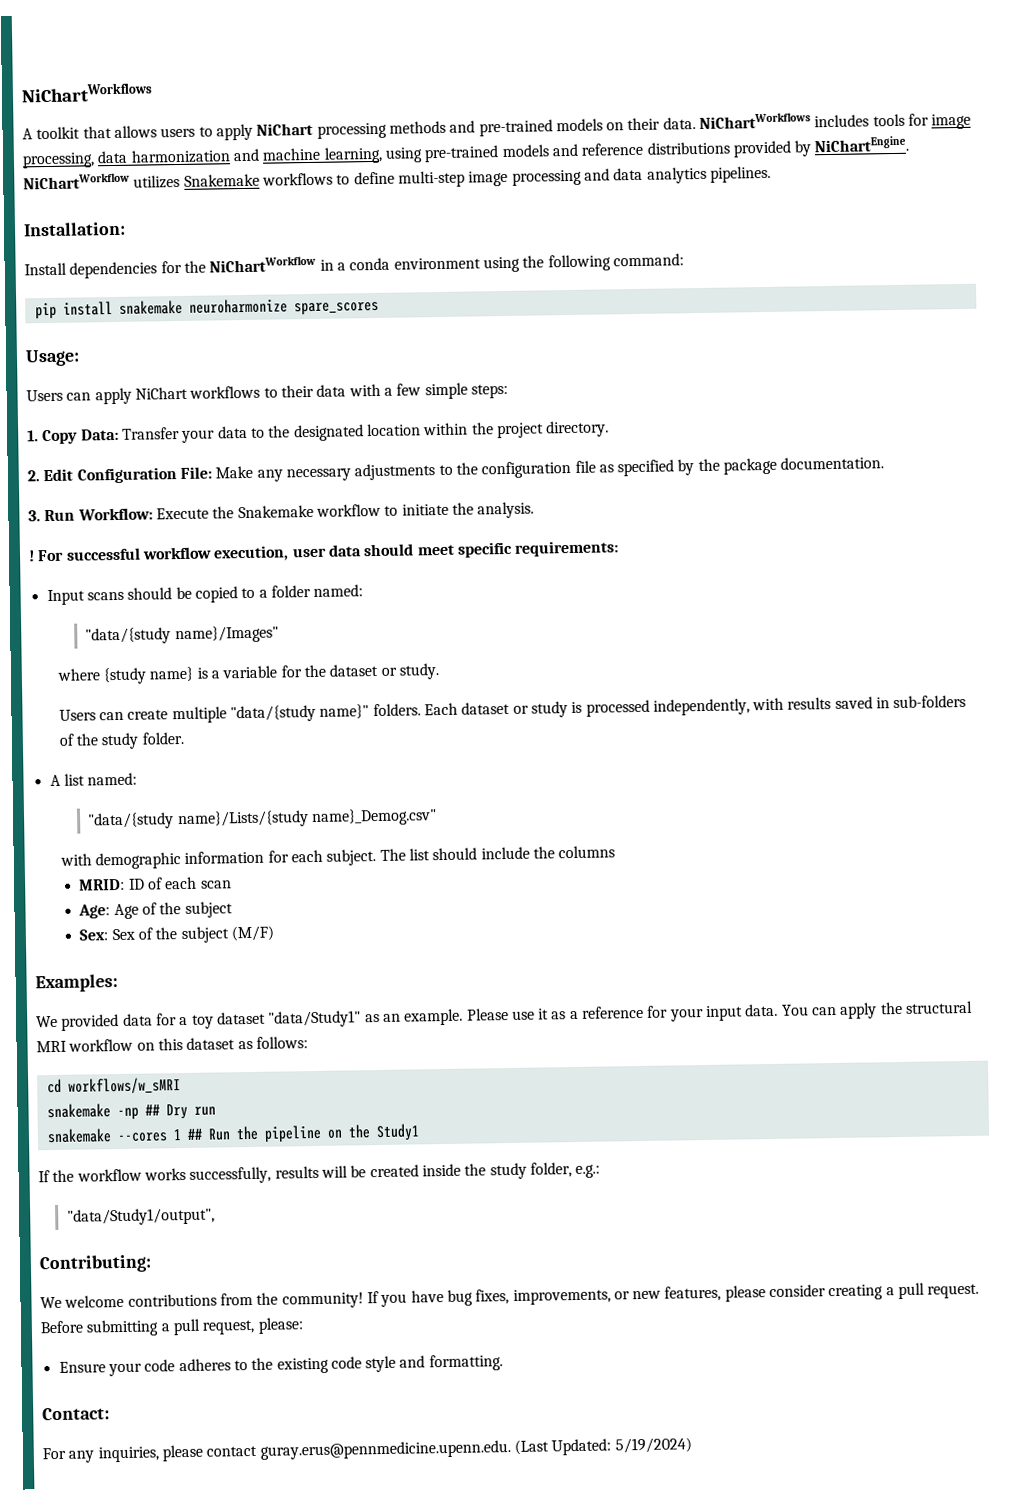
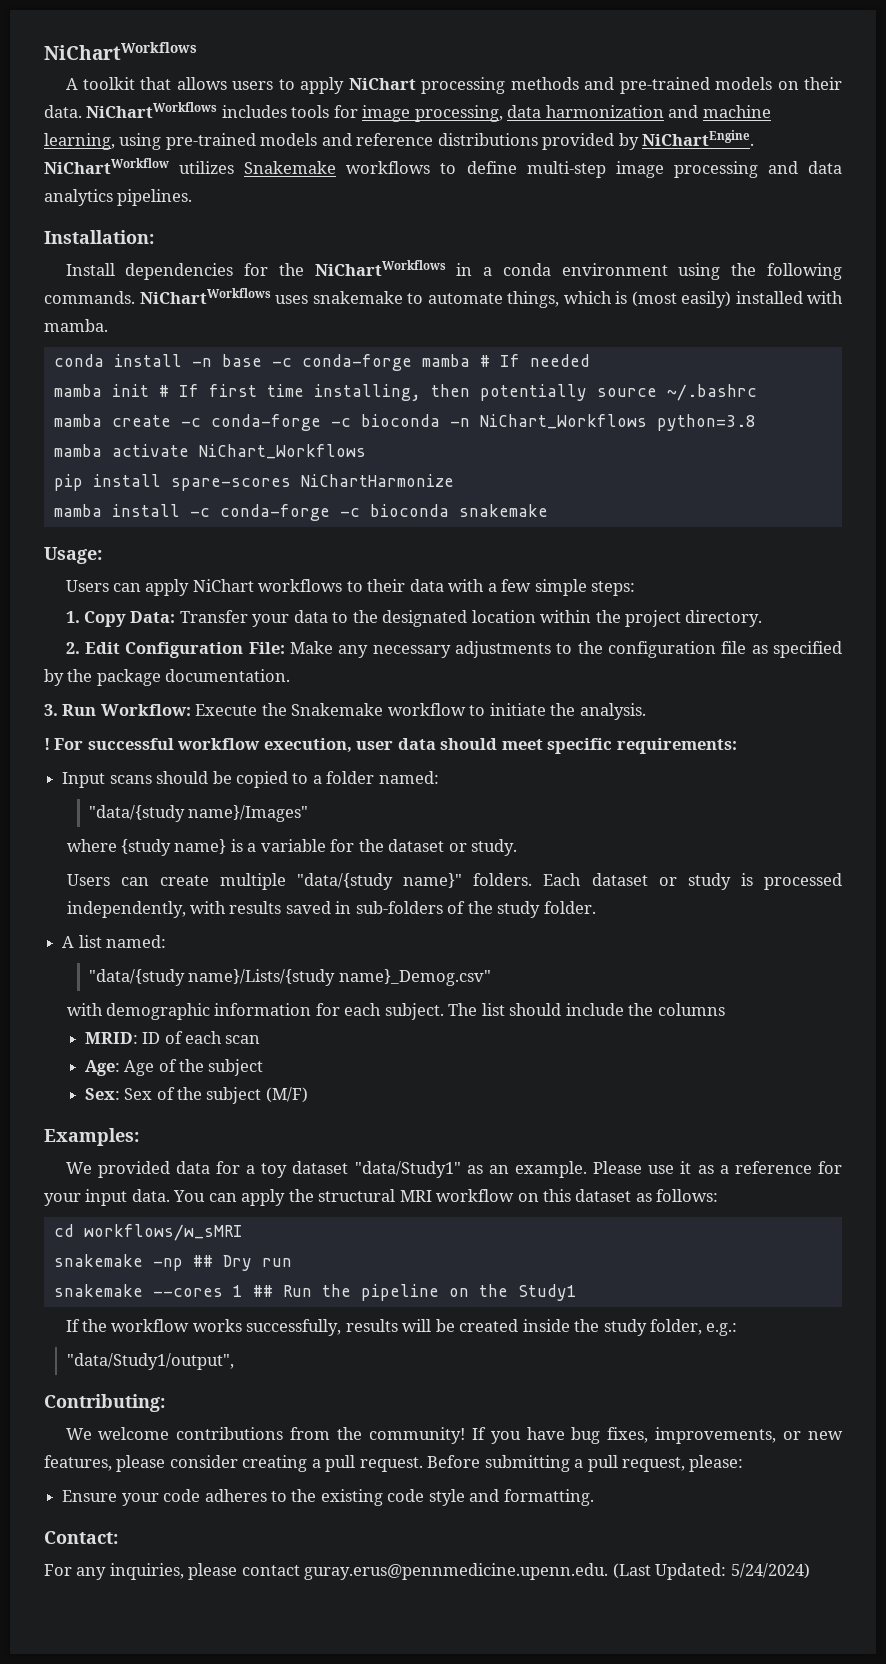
- Install dependencies for the NiChartWorkflow in a conda environment using the following command:
- pip install snakemake neuroharmonize spare_scores
+ Install dependencies for the NiChartWorkflows in a conda environment using the following commands. NiChartWorkflows uses snakemake to automate things, which is (most easily) installed with mamba.
+ conda install -n base -c conda-forge mamba # If needed
+ mamba init # If first time installing, then potentially source ~/.bashrc
+ mamba create -c conda-forge -c bioconda -n NiChart_Workflows python=3.8
+ mamba activate NiChart_Workflows
+ pip install spare-scores NiChartHarmonize
+ mamba install -c conda-forge -c bioconda snakemake
- For any inquiries, please contact guray.erus@pennmedicine.upenn.edu. (Last Updated: 5/19/2024)
+ For any inquiries, please contact guray.erus@pennmedicine.upenn.edu. (Last Updated: 5/24/2024)

